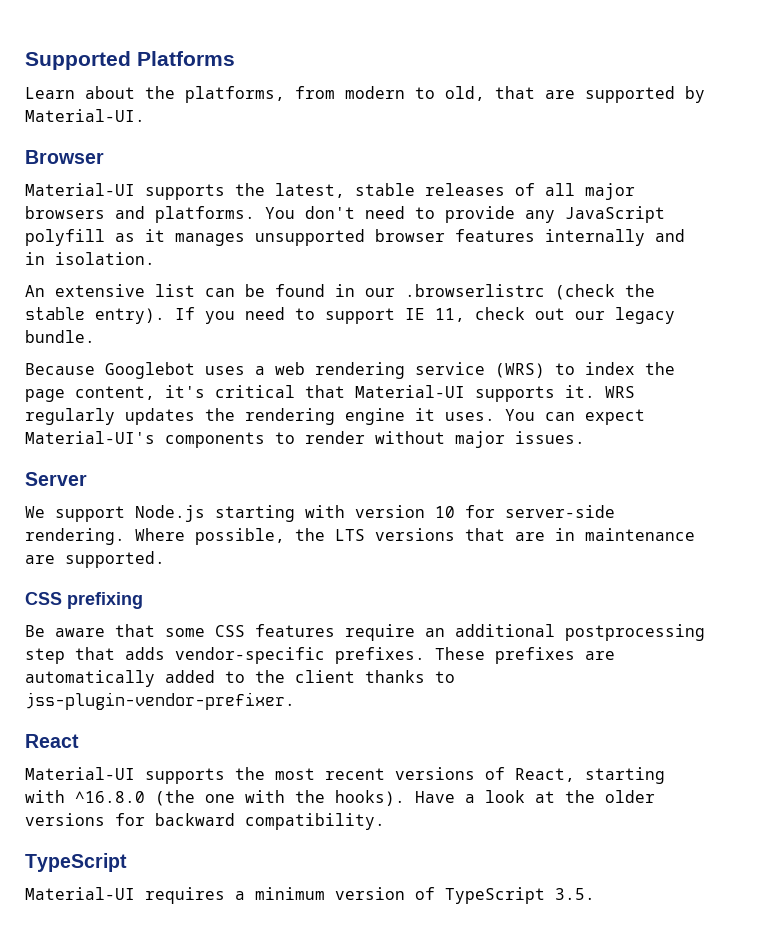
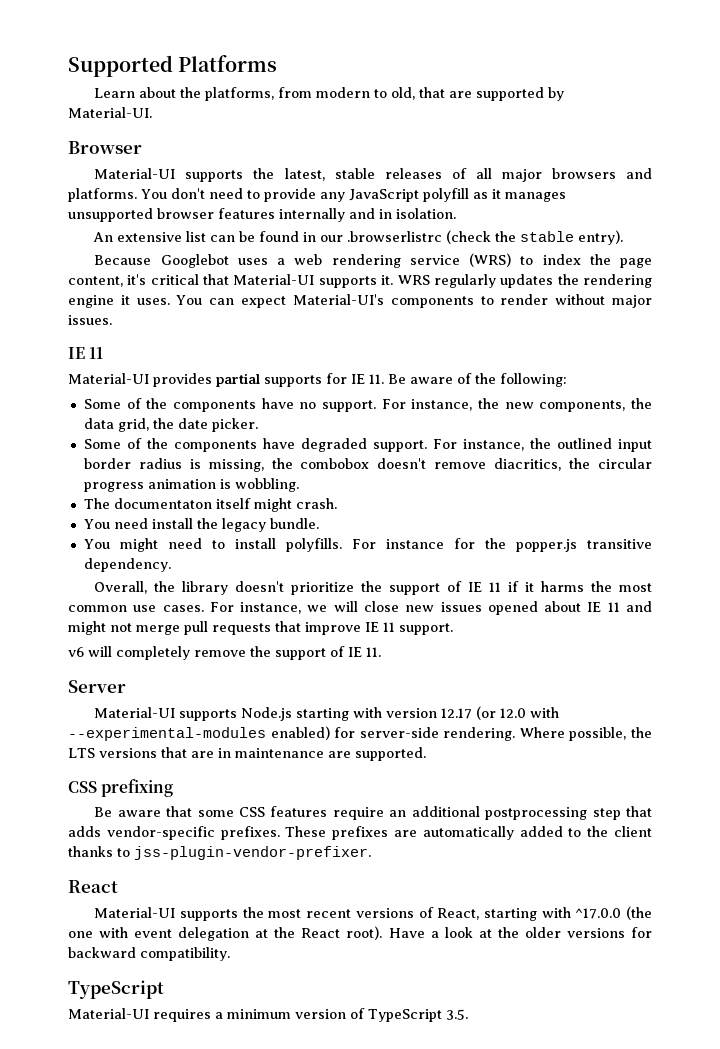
- If you need to support IE 11, check out our legacy bundle.
  You can expect Material-UI's components to render without major issues.
+ IE 11
+ Material-UI provides partial supports for IE 11. Be aware of the following:
+ Some of the components have no support. For instance, the new components, the data grid, the date picker.
+ Some of the components have degraded support. For instance, the outlined input border radius is missing, the combobox doesn't remove diacritics, the circular progress animation is wobbling.
+ The documentaton itself might crash.
+ You need install the legacy bundle.
+ You might need to install polyfills. For instance for the popper.js transitive dependency.
+ Overall, the library doesn't prioritize the support of IE 11 if it harms the most common use cases. For instance, we will close new issues opened about IE 11 and might not merge pull requests that improve IE 11 support.
+ v6 will completely remove the support of IE 11.
- We support Node.js starting with version 10 for server-side rendering.
+ Material-UI supports Node.js starting with version 12.17 (or 12.0 with --experimental-modules enabled) for server-side rendering.
- Material-UI supports the most recent versions of React, starting with ^16.8.0 (the one with the hooks).
+ Material-UI supports the most recent versions of React, starting with ^17.0.0 (the one with event delegation at the React root).

